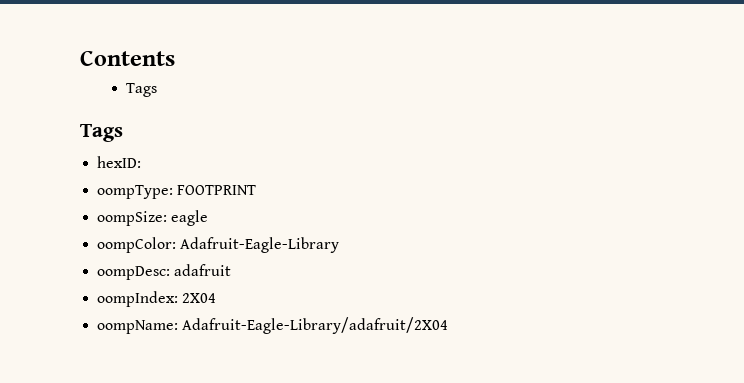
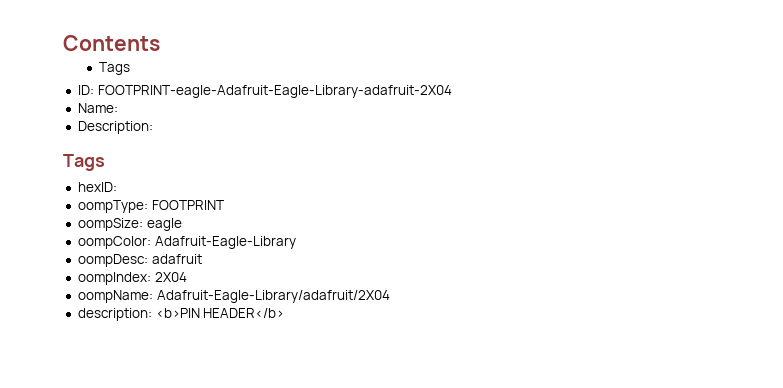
+ ID: FOOTPRINT-eagle-Adafruit-Eagle-Library-adafruit-2X04
+ Name:
+ Description:
+ description: <b>PIN HEADER</b>

